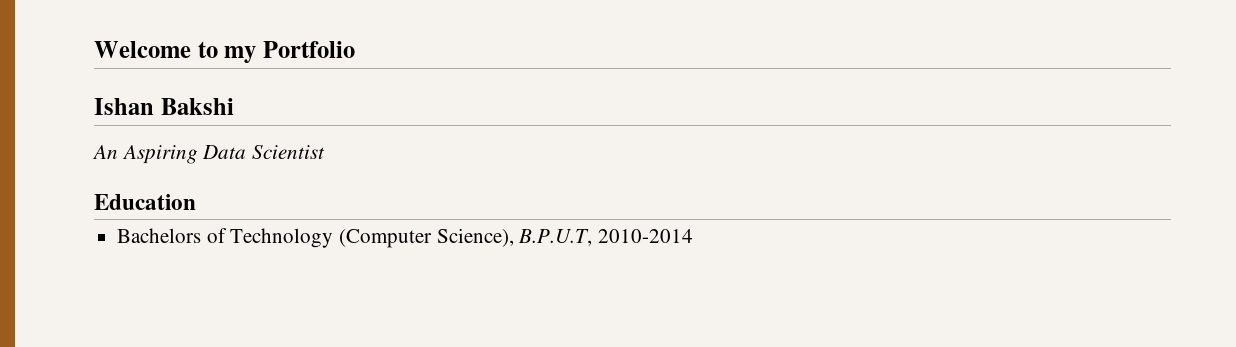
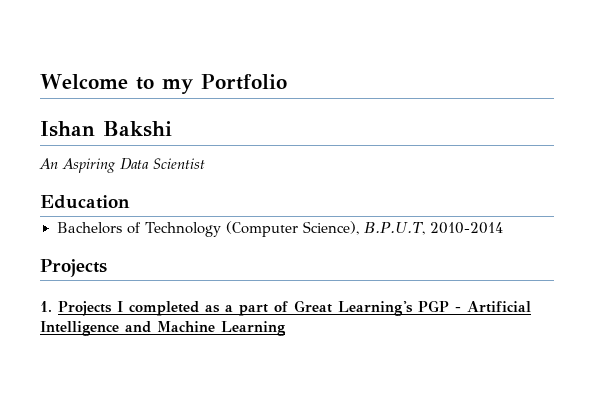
  Bachelors of Technology (Computer Science), B.P.U.T, 2010-2014
+ Projects
+ 1. Projects I completed as a part of Great Learning's PGP - Artificial Intelligence and Machine Learning

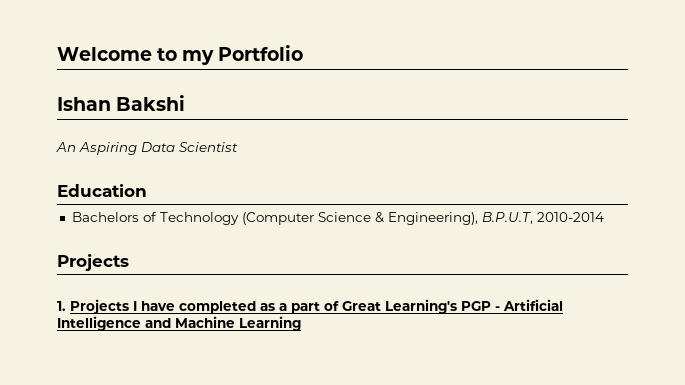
- Bachelors of Technology (Computer Science), B.P.U.T, 2010-2014
+ Bachelors of Technology (Computer Science & Engineering), B.P.U.T, 2010-2014
- 1. Projects I completed as a part of Great Learning's PGP - Artificial Intelligence and Machine Learning
+ 1. Projects I have completed as a part of Great Learning's PGP - Artificial Intelligence and Machine Learning

